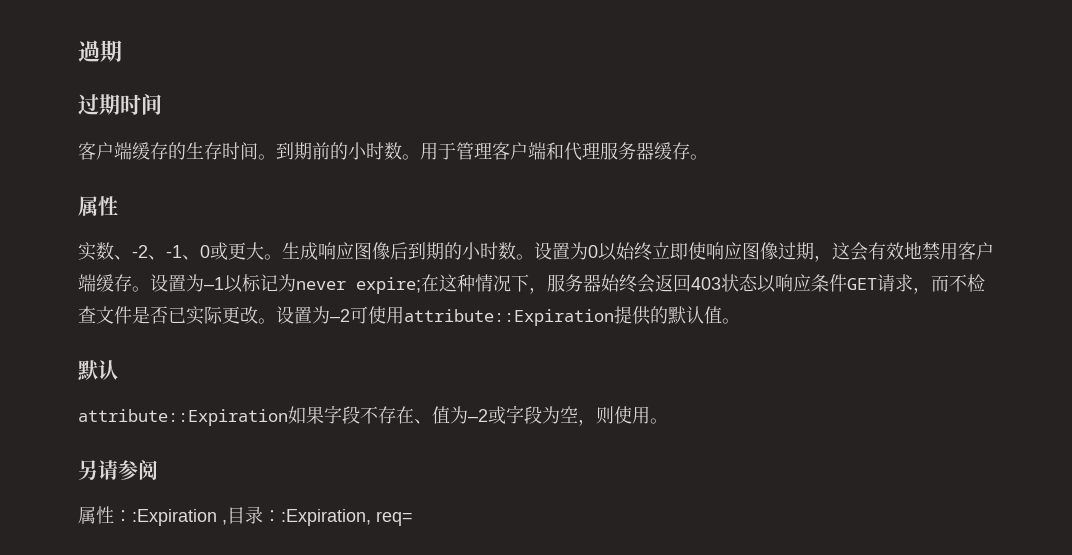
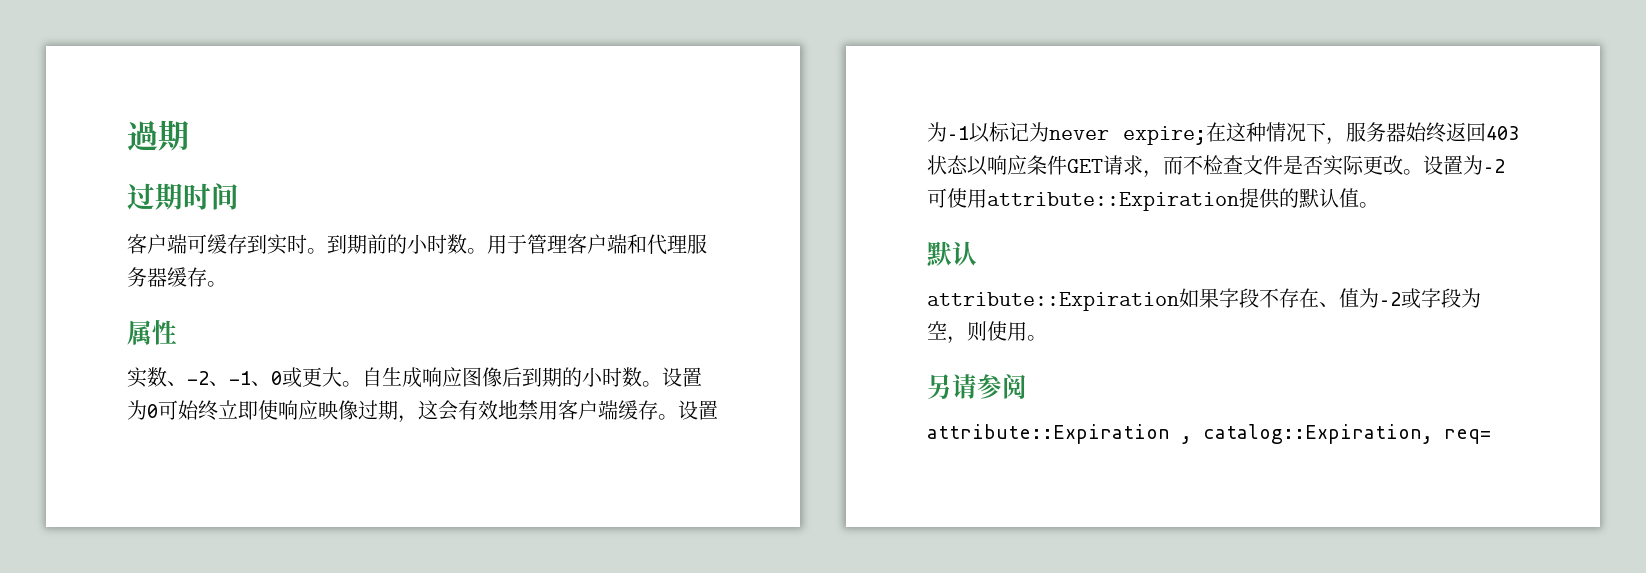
- 客户端缓存的生存时间。
+ 客户端可缓存到实时。
- 生成响应图像后到期的小时数。
+ 自生成响应图像后到期的小时数。
- 设置为0以始终立即使响应图像过期，这会有效地禁用客户端缓存。
+ 设置为0可始终立即使响应映像过期，这会有效地禁用客户端缓存。
- 设置为–1以标记为never expire;在这种情况下，服务器始终会返回403状态以响应条件GET请求，而不检查文件是否已实际更改。
+ 设置为–1以标记为never expire;在这种情况下，服务器始终返回403状态以响应条件GET请求，而不检查文件是否实际更改。
- 属性：:Expiration ,目录：:Expiration, req=
+ attribute::Expiration , catalog::Expiration, req=

